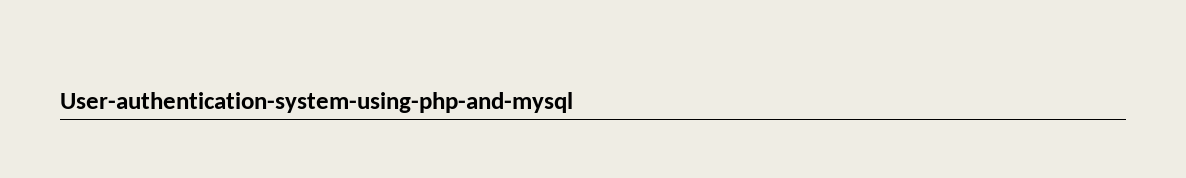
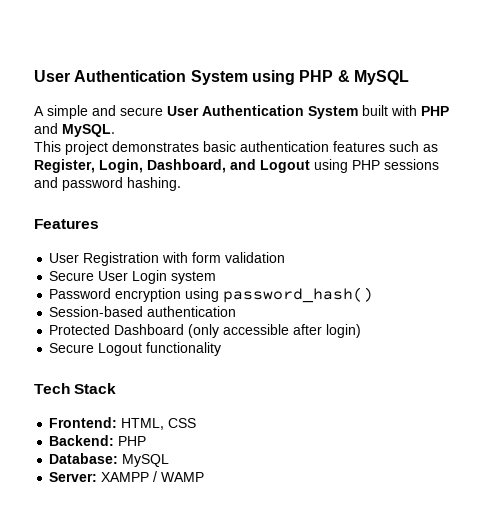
- User-authentication-system-using-php-and-mysql
+ User Authentication System using PHP & MySQL
+ A simple and secure User Authentication System built with PHP and MySQL.
+ This project demonstrates basic authentication features such as Register, Login, Dashboard, and Logout using PHP sessions and password hashing.
+ Features
+ User Registration with form validation
+ Secure User Login system
+ Password encryption using password_hash()
+ Session-based authentication
+ Protected Dashboard (only accessible after login)
+ Secure Logout functionality
+ Tech Stack
+ Frontend: HTML, CSS
+ Backend: PHP
+ Database: MySQL
+ Server: XAMPP / WAMP

